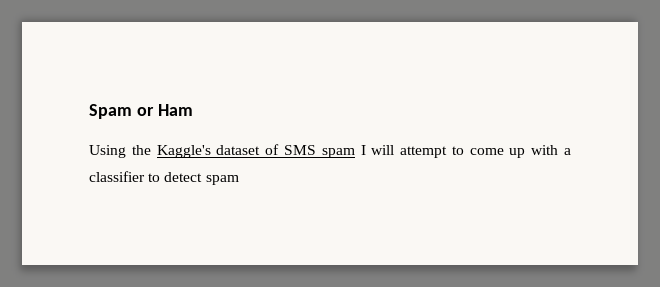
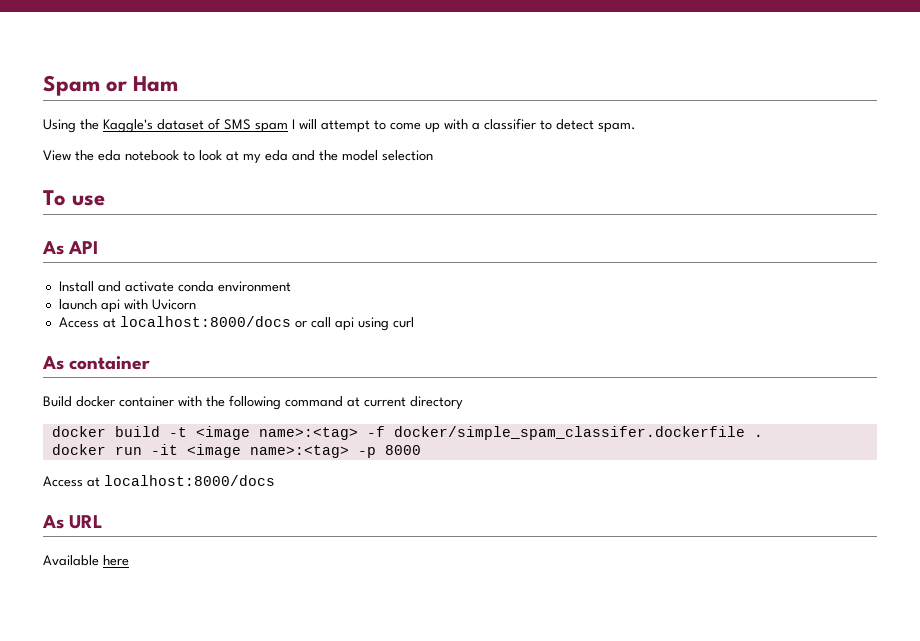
- Using the Kaggle's dataset of SMS spam I will attempt to come up with a classifier to detect spam
+ Using the Kaggle's dataset of SMS spam I will attempt to come up with a classifier to detect spam.
+ View the eda notebook to look at my eda and the model selection
+ To use
+ As API
+ Install and activate conda environment
+ launch api with Uvicorn
+ Access at localhost:8000/docs or call api using curl
+ As container
+ Build docker container with the following command at current directory
+ docker build -t <image name>:<tag> -f docker/simple_spam_classifer.dockerfile .
+ docker run -it <image name>:<tag> -p 8000
+ Access at localhost:8000/docs
+ As URL
+ Available here

